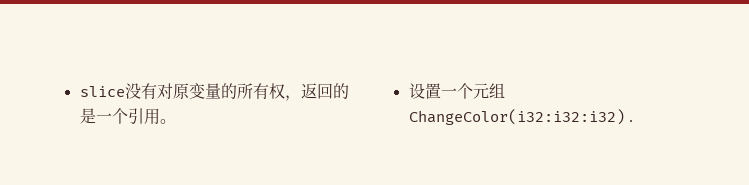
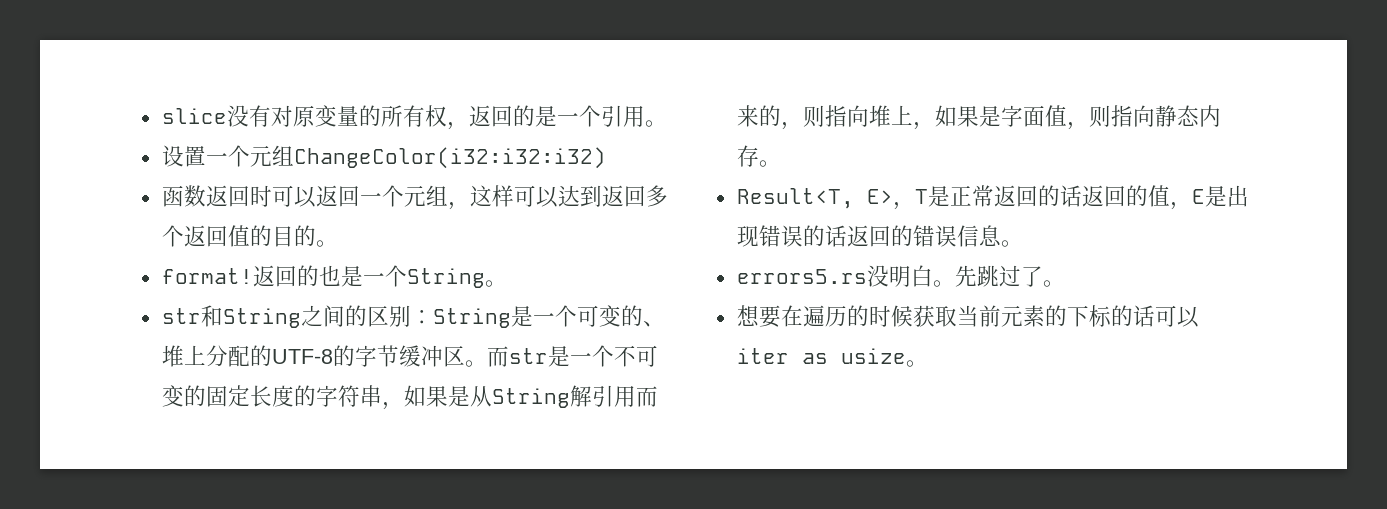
- 设置一个元组ChangeColor(i32:i32:i32) .
+ 设置一个元组ChangeColor(i32:i32:i32)
+ 函数返回时可以返回一个元组，这样可以达到返回多个返回值的目的。
+ format!返回的也是一个String。
+ str和String之间的区别：String是一个可变的、堆上分配的UTF-8的字节缓冲区。而str是一个不可变的固定长度的字符串，如果是从String解引用而来的，则指向堆上，如果是字面值，则指向静态内存。
+ Result<T, E>，T是正常返回的话返回的值，E是出现错误的话返回的错误信息。
+ errors5.rs没明白。先跳过了。
+ 想要在遍历的时候获取当前元素的下标的话可以iter as usize。

